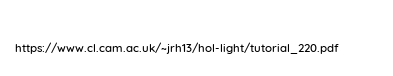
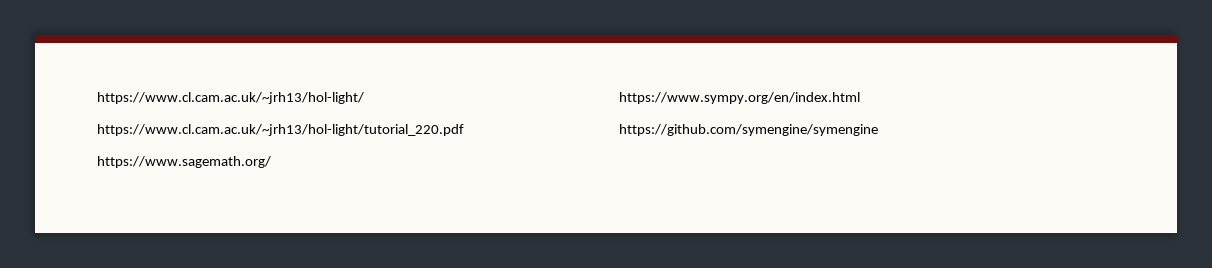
+ https://www.cl.cam.ac.uk/~jrh13/hol-light/
+ https://www.sagemath.org/
+ https://www.sympy.org/en/index.html
+ https://github.com/symengine/symengine

